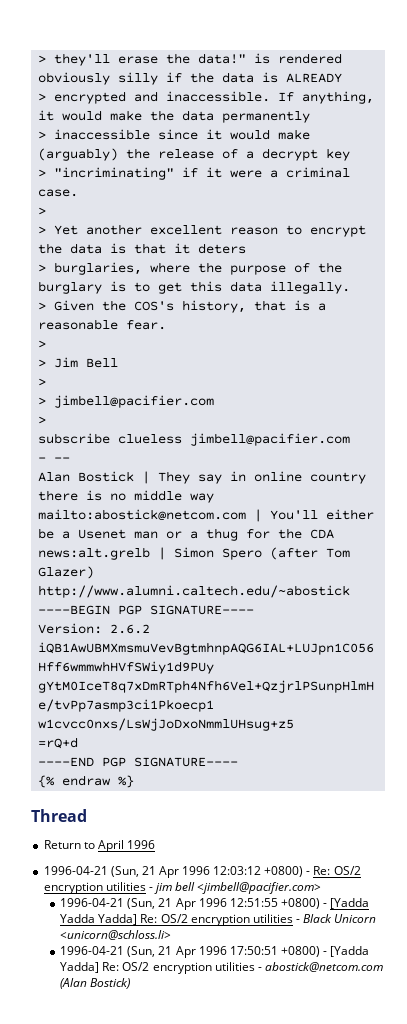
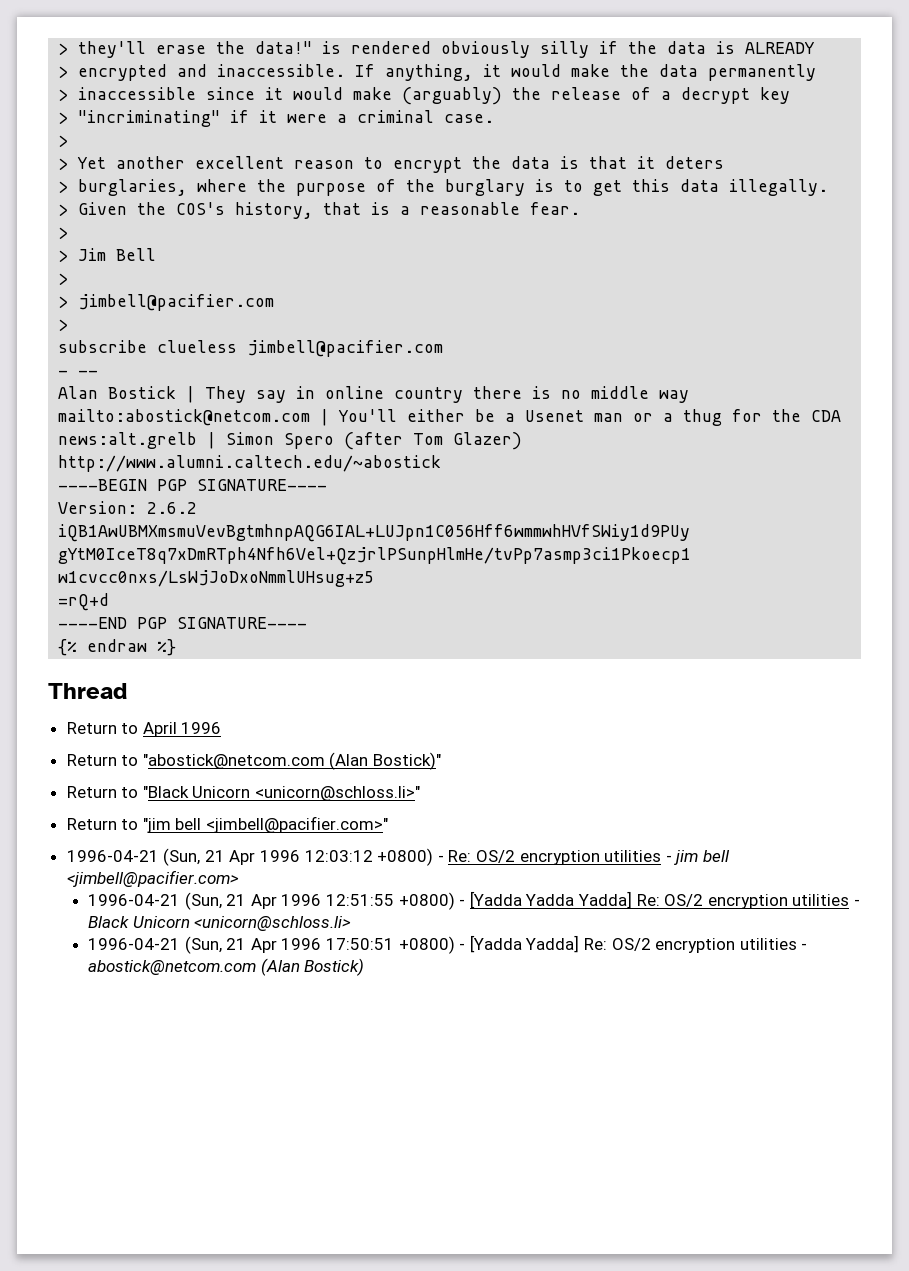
+ Return to "abostick@netcom.com (Alan Bostick)"
+ Return to "Black Unicorn <unicorn@schloss.li>"
+ Return to "jim bell <jimbell@pacifier.com>"

